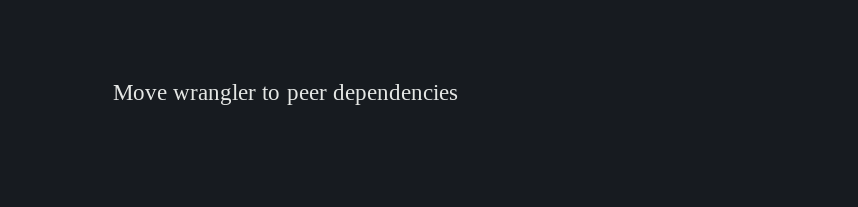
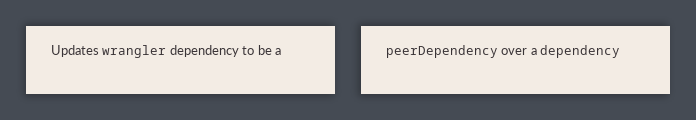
- Move wrangler to peer dependencies
+ Updates wrangler dependency to be a peerDependency over a dependency

